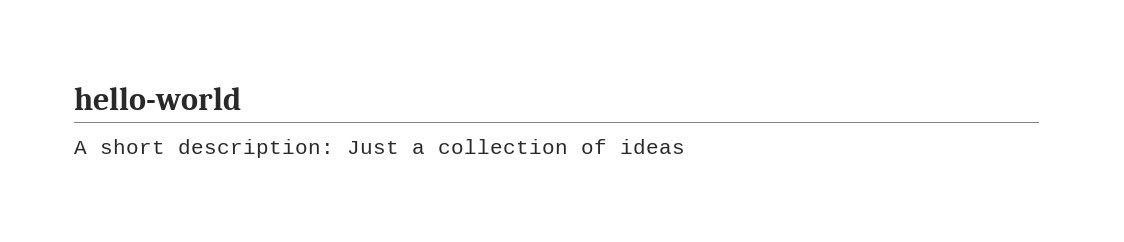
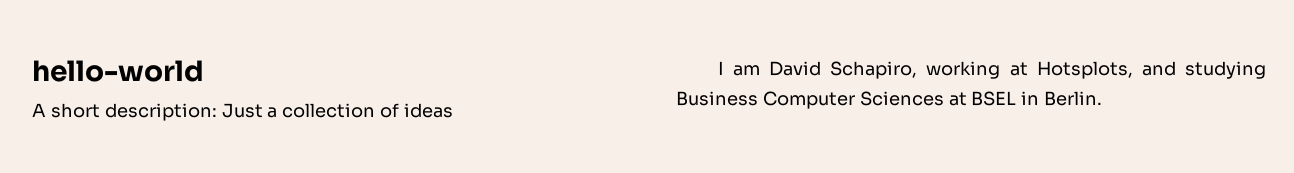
+ I am David Schapiro, working at Hotsplots, and studying Business Computer Sciences at BSEL in Berlin.

